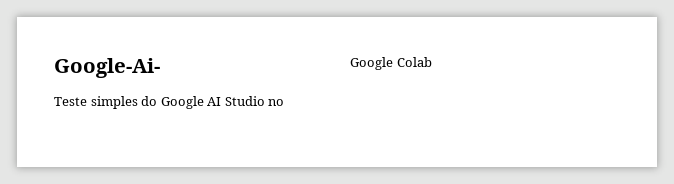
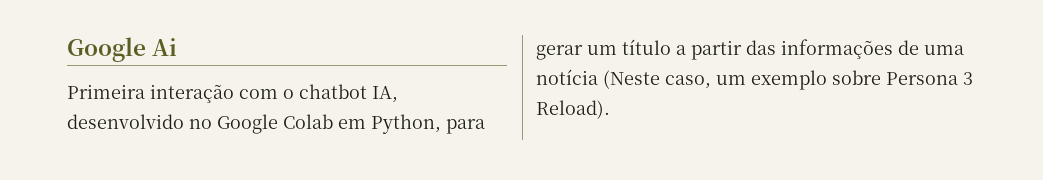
- Google-Ai-
- Teste simples do Google AI Studio no Google Colab
+ Google Ai
+ Primeira interação com o chatbot IA, desenvolvido no Google Colab em Python, para gerar um título a partir das informações de uma notícia (Neste caso, um exemplo sobre Persona 3 Reload).

